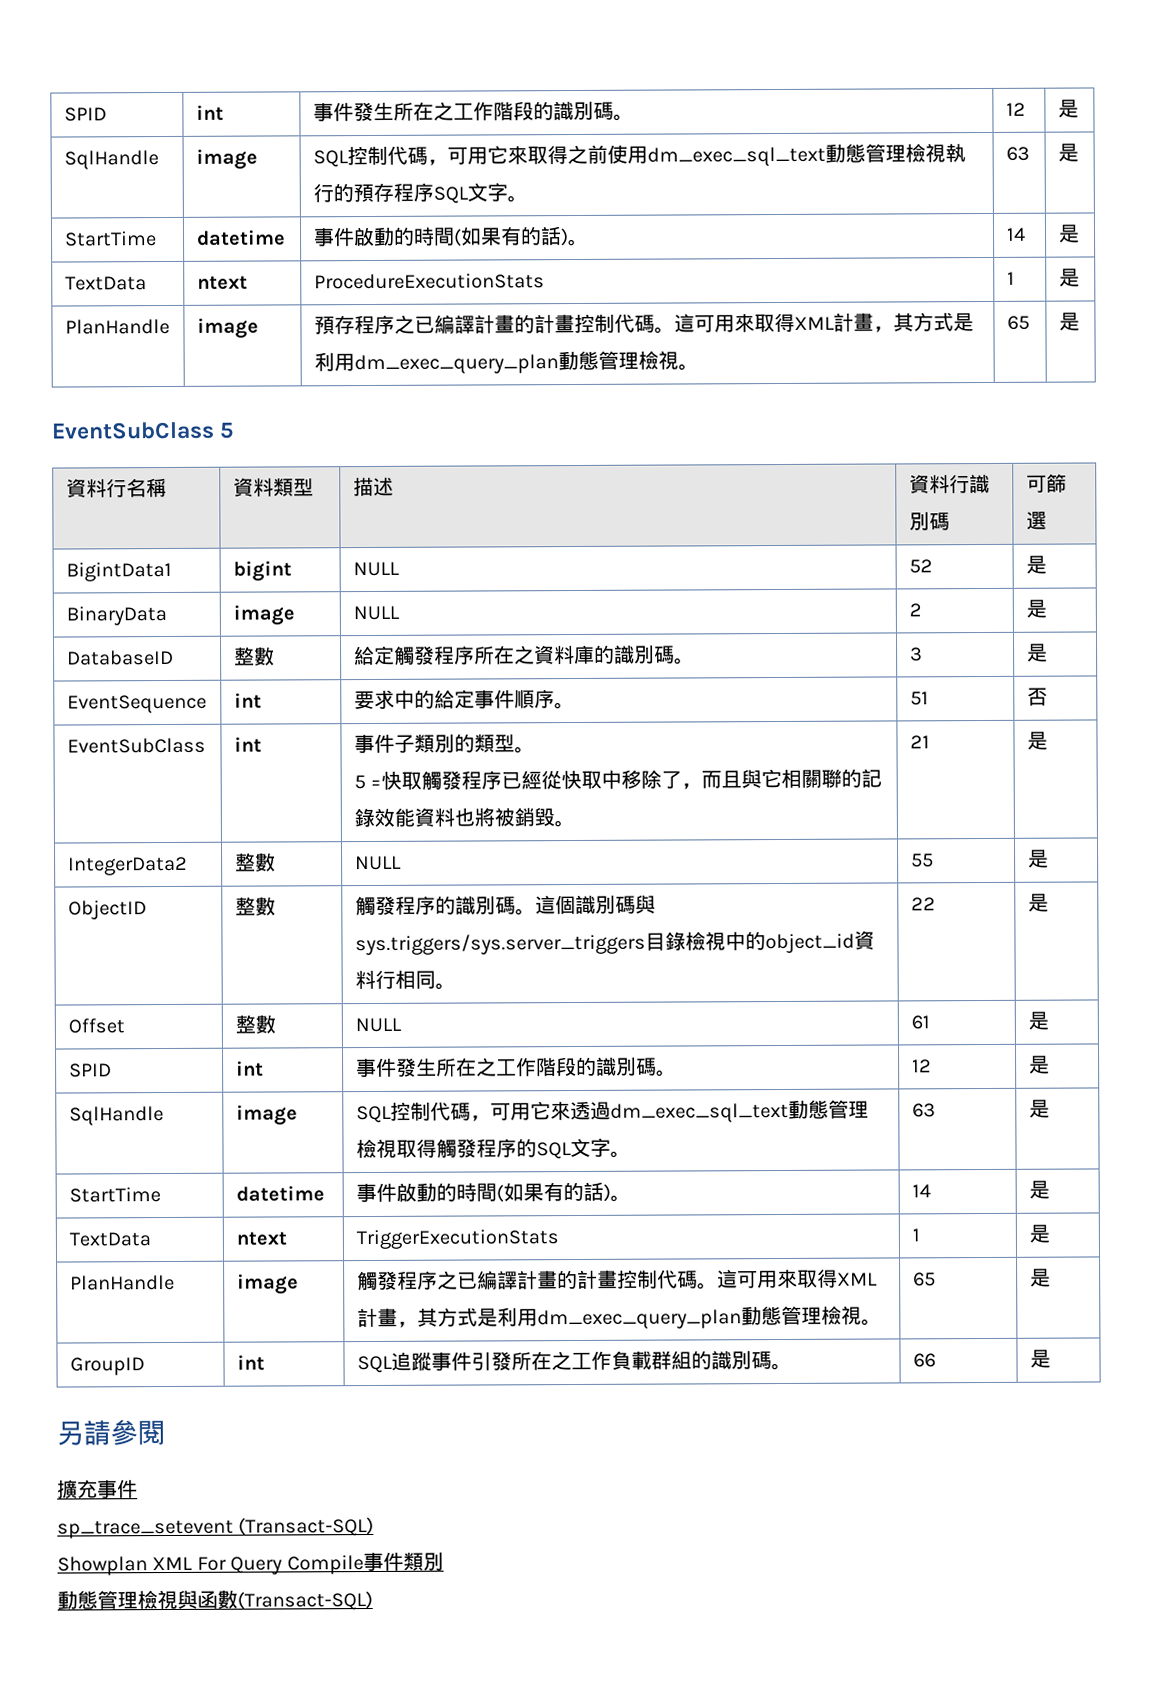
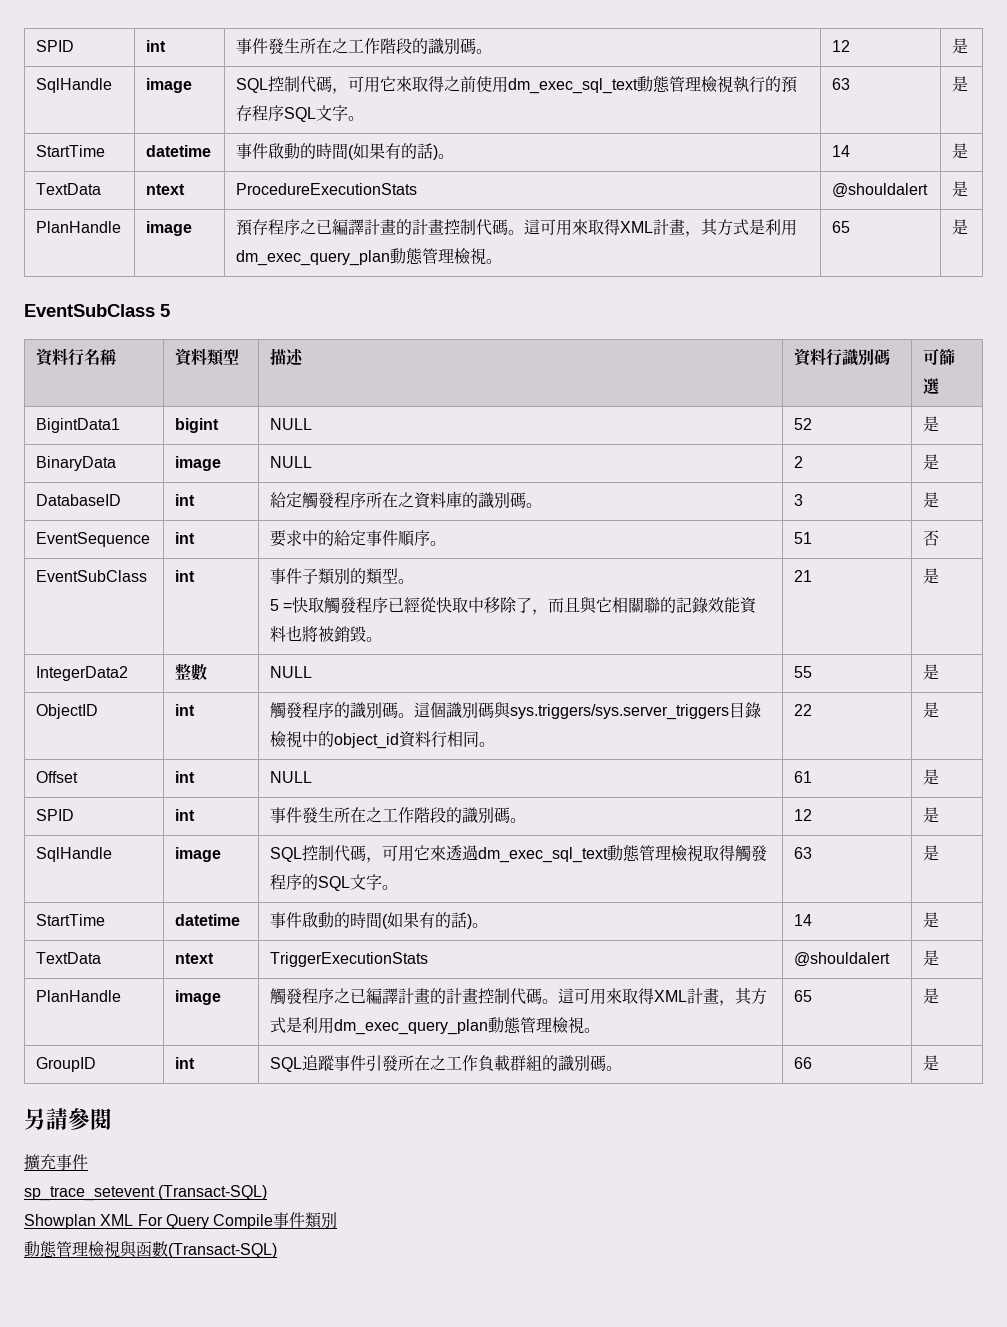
- TextData | ntext | ProcedureExecutionStats | 1 | 是
+ TextData | ntext | ProcedureExecutionStats | @shouldalert | 是
- DatabaseID | 整數 | 給定觸發程序所在之資料庫的識別碼。 | 3 | 是
+ DatabaseID | int | 給定觸發程序所在之資料庫的識別碼。 | 3 | 是
- ObjectID | 整數 | 觸發程序的識別碼。這個識別碼與sys.triggers/sys.server_triggers目錄檢視中的object_id資料行相同。 | 22 | 是
+ ObjectID | int | 觸發程序的識別碼。這個識別碼與sys.triggers/sys.server_triggers目錄檢視中的object_id資料行相同。 | 22 | 是
- Offset | 整數 | NULL | 61 | 是
+ Offset | int | NULL | 61 | 是
- TextData | ntext | TriggerExecutionStats | 1 | 是
+ TextData | ntext | TriggerExecutionStats | @shouldalert | 是

